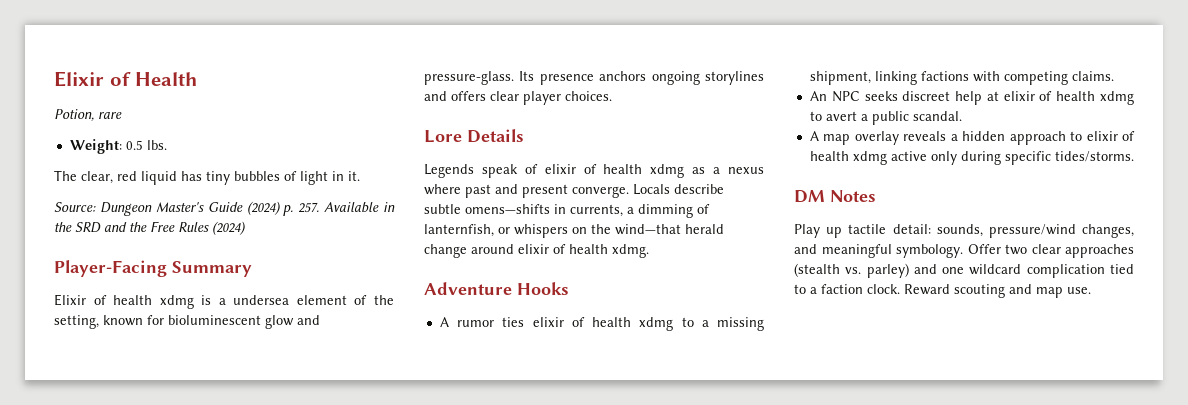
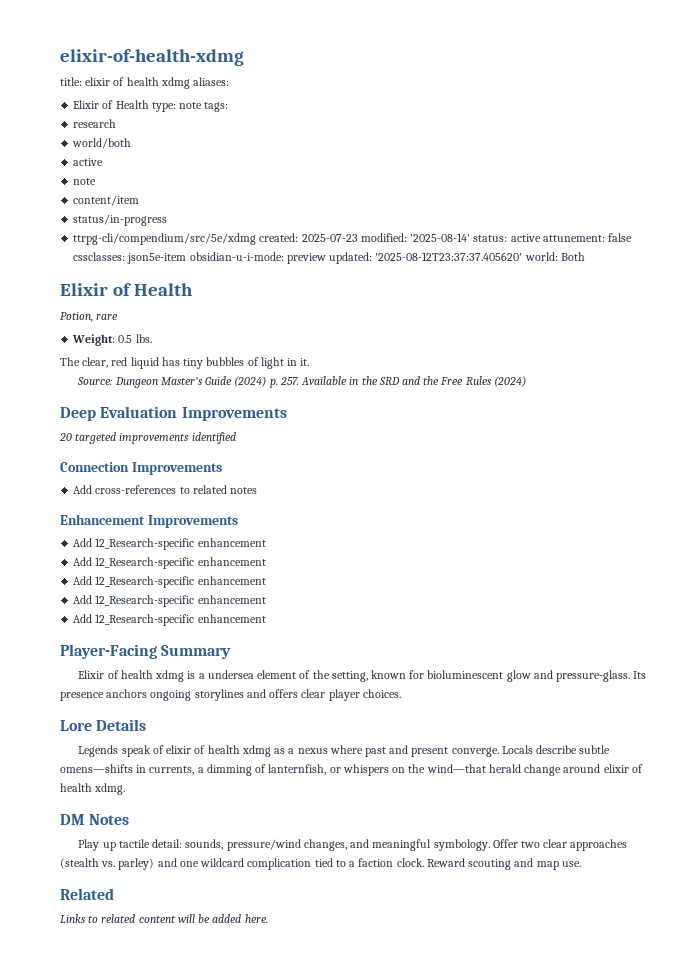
+ elixir-of-health-xdmg
+ title: elixir of health xdmg aliases:
+ Elixir of Health type: note tags:
+ research
+ world/both
+ active
+ note
+ content/item
+ status/in-progress
+ ttrpg-cli/compendium/src/5e/xdmg created: 2025-07-23 modified: '2025-08-14' status: active attunement: false cssclasses: json5e-item obsidian-u-i-mode: preview updated: '2025-08-12T23:37:37.405620' world: Both
+ Deep Evaluation Improvements
+ 20 targeted improvements identified
+ Connection Improvements
+ Add cross-references to related notes
+ Enhancement Improvements
+ Add 12_Research-specific enhancement
+ Add 12_Research-specific enhancement
+ Add 12_Research-specific enhancement
+ Add 12_Research-specific enhancement
+ Add 12_Research-specific enhancement
- Adventure Hooks
- A rumor ties elixir of health xdmg to a missing shipment, linking factions with competing claims.
- An NPC seeks discreet help at elixir of health xdmg to avert a public scandal.
- A map overlay reveals a hidden approach to elixir of health xdmg active only during specific tides/storms.
+ Related
+ Links to related content will be added here.

